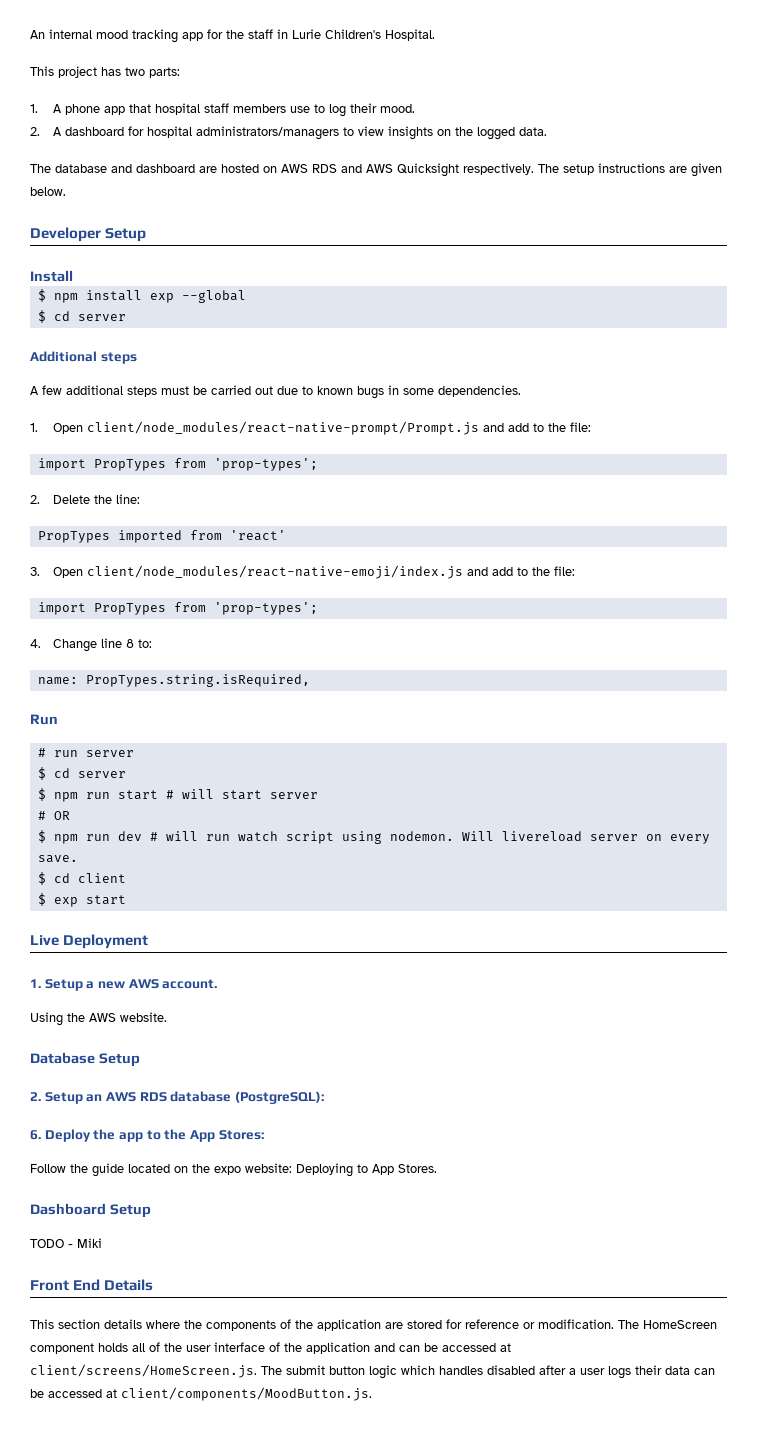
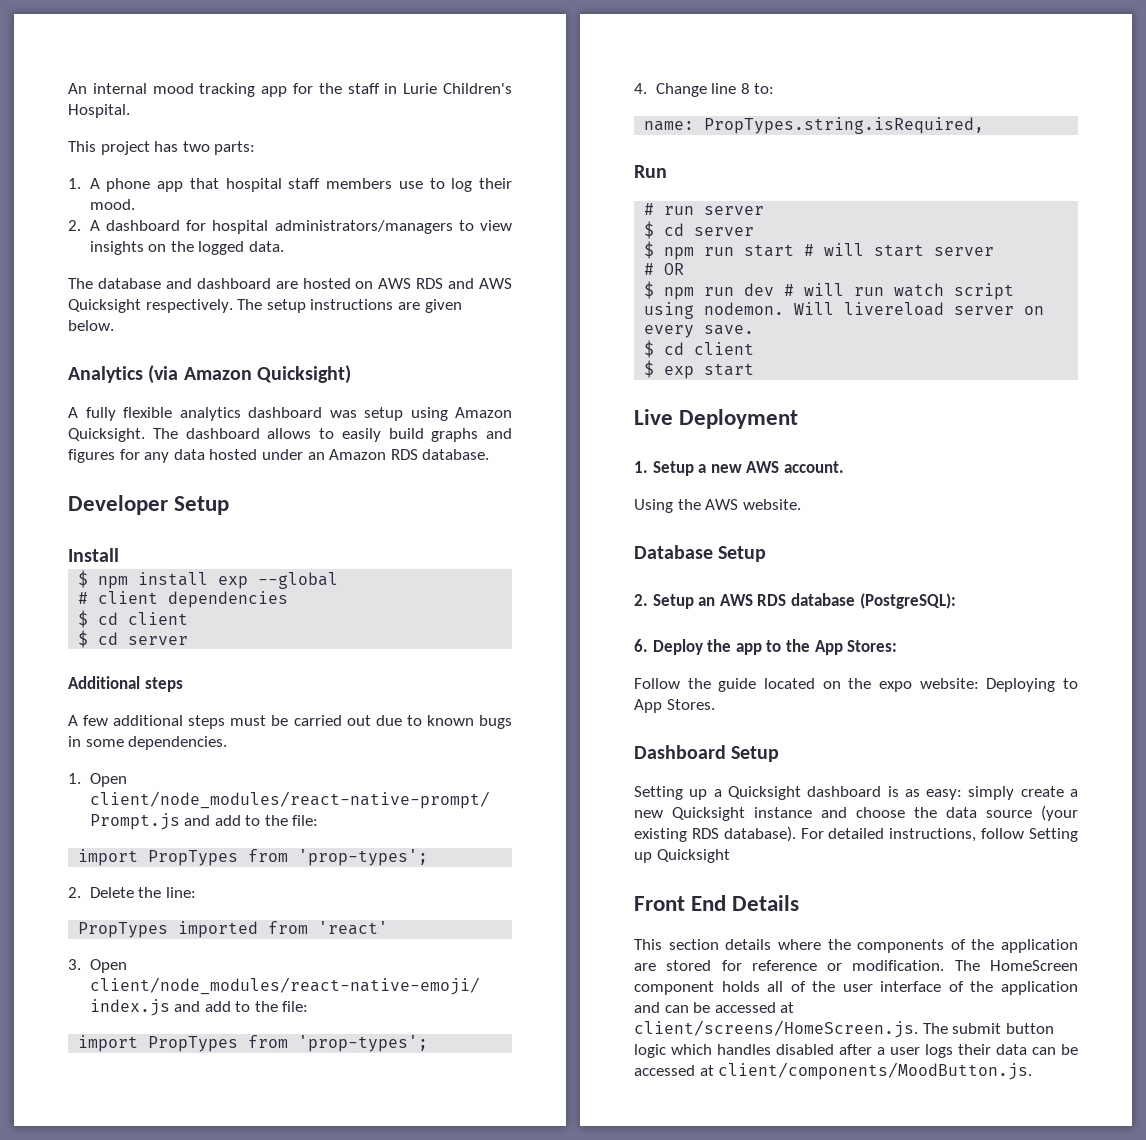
+ Analytics (via Amazon Quicksight)
+ A fully flexible analytics dashboard was setup using Amazon Quicksight. The dashboard allows to easily build graphs and figures for any data hosted under an Amazon RDS database.
+ # client dependencies
+ $ cd client
- TODO - Miki
+ Setting up a Quicksight dashboard is as easy: simply create a new Quicksight instance and choose the data source (your existing RDS database). For detailed instructions, follow Setting up Quicksight

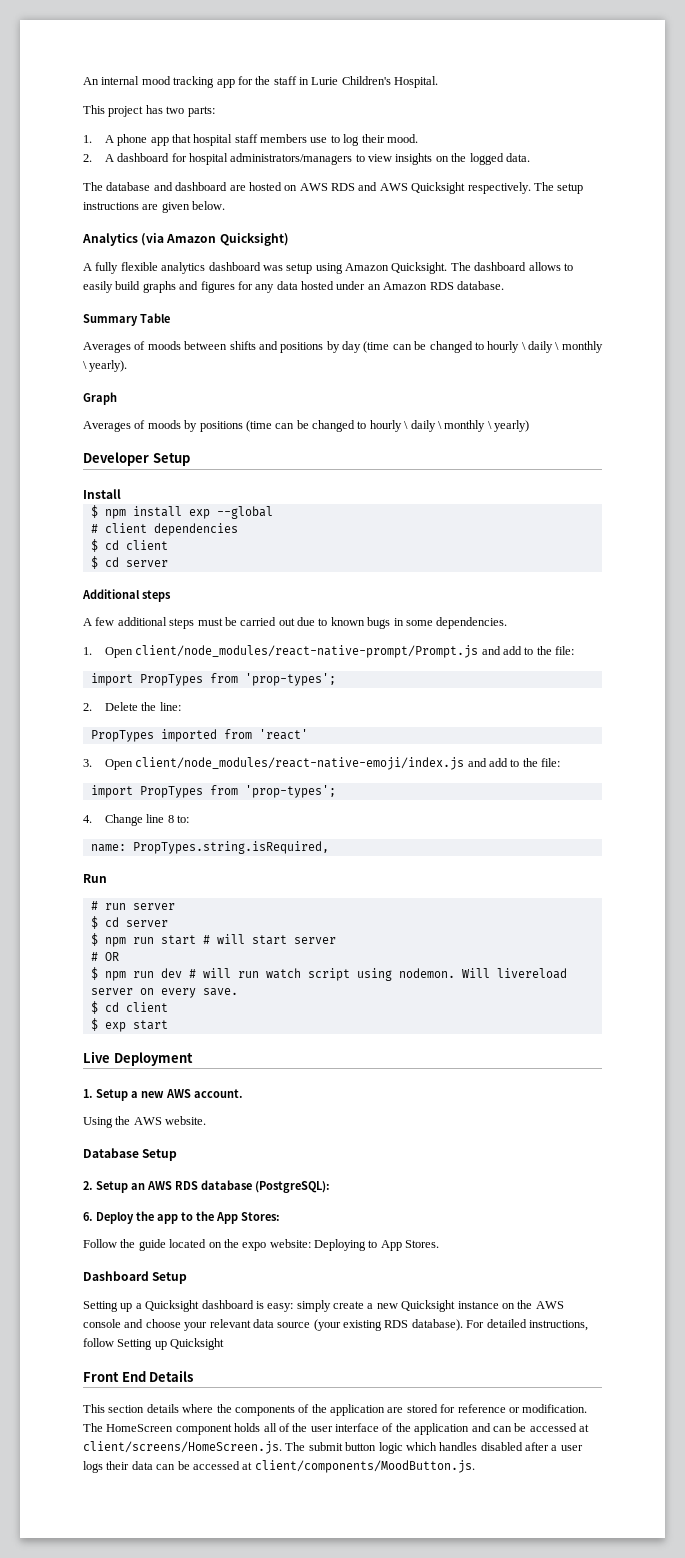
+ Summary Table
+ Averages of moods between shifts and positions by day (time can be changed to hourly \ daily \ monthly \ yearly).
+ Graph
+ Averages of moods by positions (time can be changed to hourly \ daily \ monthly \ yearly)
- Setting up a Quicksight dashboard is as easy: simply create a new Quicksight instance and choose the data source (your existing RDS database).
+ Setting up a Quicksight dashboard is easy: simply create a new Quicksight instance on the AWS console and choose your relevant data source (your existing RDS database).

